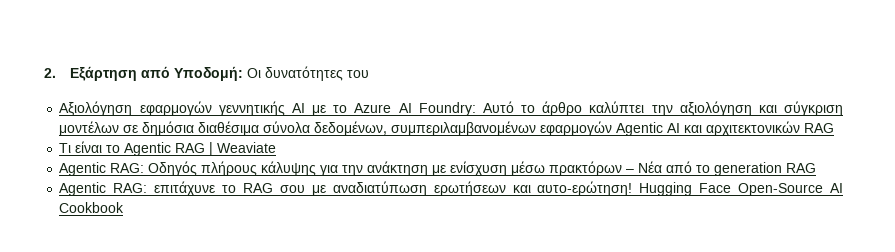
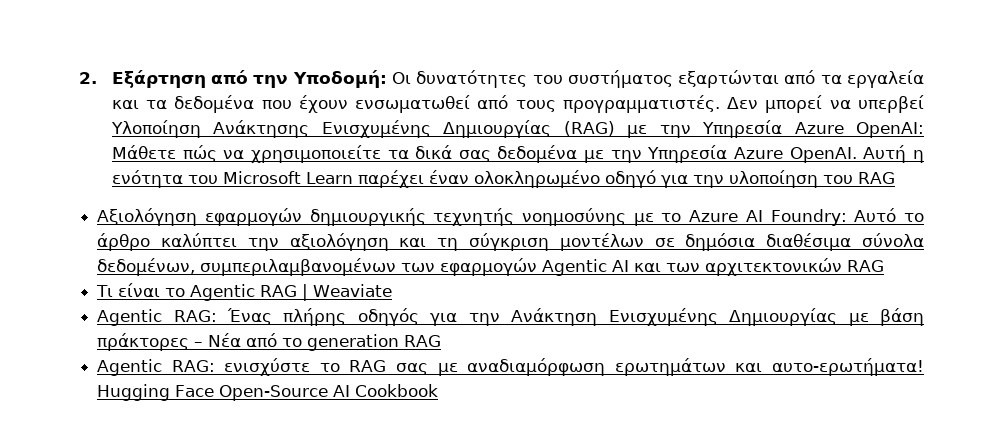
- 2. Εξάρτηση από Υποδομή: Οι δυνατότητες του
+ 2. Εξάρτηση από την Υποδομή: Οι δυνατότητες του συστήματος εξαρτώνται από τα εργαλεία και τα δεδομένα που έχουν ενσωματωθεί από τους προγραμματιστές. Δεν μπορεί να υπερβεί Υλοποίηση Ανάκτησης Ενισχυμένης Δημιουργίας (RAG) με την Υπηρεσία Azure OpenAI: Μάθετε πώς να χρησιμοποιείτε τα δικά σας δεδομένα με την Υπηρεσία Azure OpenAI. Αυτή η ενότητα του Microsoft Learn παρέχει έναν ολοκληρωμένο οδηγό για την υλοποίηση του RAG
- Αξιολόγηση εφαρμογών γεννητικής AI με το Azure AI Foundry: Αυτό το άρθρο καλύπτει την αξιολόγηση και σύγκριση μοντέλων σε δημόσια διαθέσιμα σύνολα δεδομένων, συμπεριλαμβανομένων εφαρμογών Agentic AI και αρχιτεκτονικών RAG
+ Αξιολόγηση εφαρμογών δημιουργικής τεχνητής νοημοσύνης με το Azure AI Foundry: Αυτό το άρθρο καλύπτει την αξιολόγηση και τη σύγκριση μοντέλων σε δημόσια διαθέσιμα σύνολα δεδομένων, συμπεριλαμβανομένων των εφαρμογών Agentic AI και των αρχιτεκτονικών RAG
- Agentic RAG: Οδηγός πλήρους κάλυψης για την ανάκτηση με ενίσχυση μέσω πρακτόρων – Νέα από το generation RAG
+ Agentic RAG: Ένας πλήρης οδηγός για την Ανάκτηση Ενισχυμένης Δημιουργίας με βάση πράκτορες – Νέα από το generation RAG
- Agentic RAG: επιτάχυνε το RAG σου με αναδιατύπωση ερωτήσεων και αυτο-ερώτηση!
+ Agentic RAG: ενισχύστε το RAG σας με αναδιαμόρφωση ερωτημάτων και αυτο-ερωτήματα!

